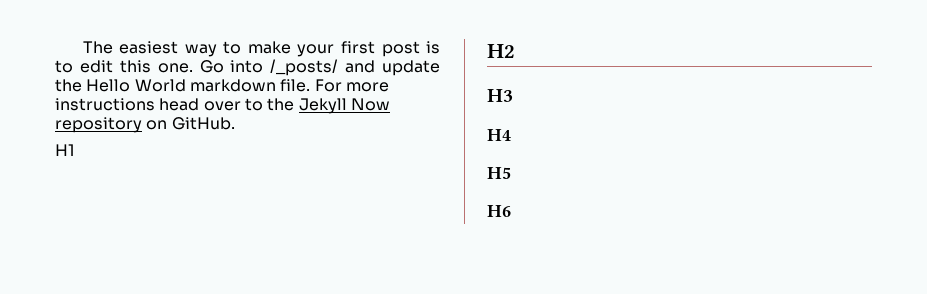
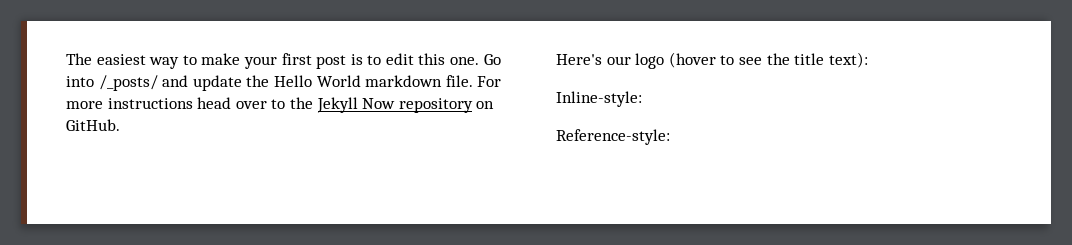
- H1
- H2
- H3
- H4
- H5
- H6
+ Here's our logo (hover to see the title text):
+ Inline-style:
+ Reference-style:

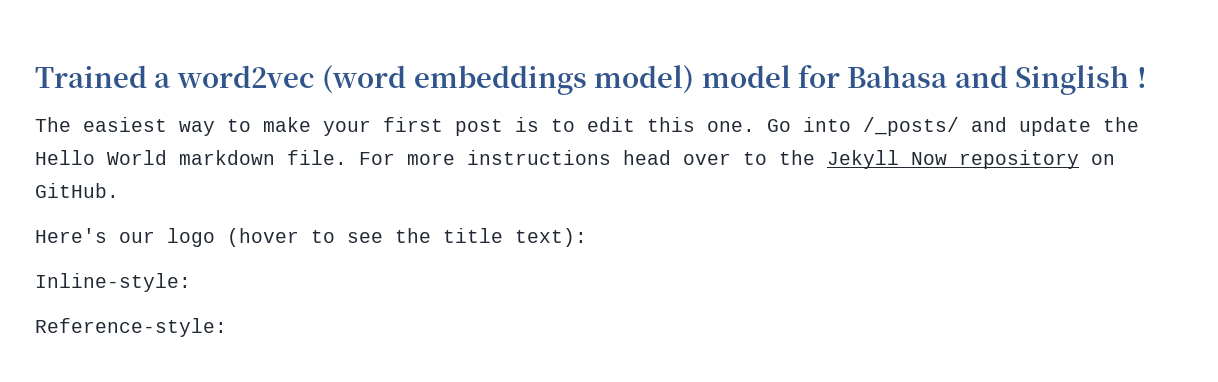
+ Trained a word2vec (word embeddings model) model for Bahasa and Singlish !

